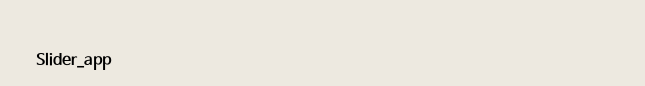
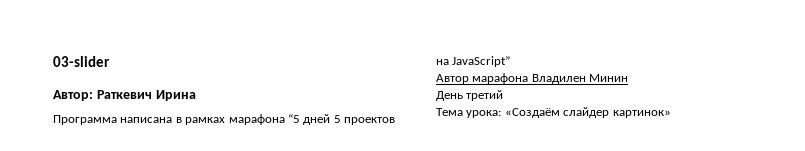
- Slider_app
+ 03-slider
+ Автор: Раткевич Ирина
+ Программа написана в рамках марафона “5 дней 5 проектов на JavaScript”
+ Автор марафона Владилен Минин
+ День третий
+ Тема урока: «Создаём слайдер картинок»

